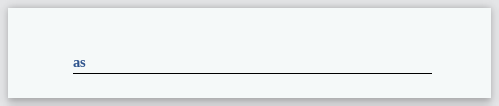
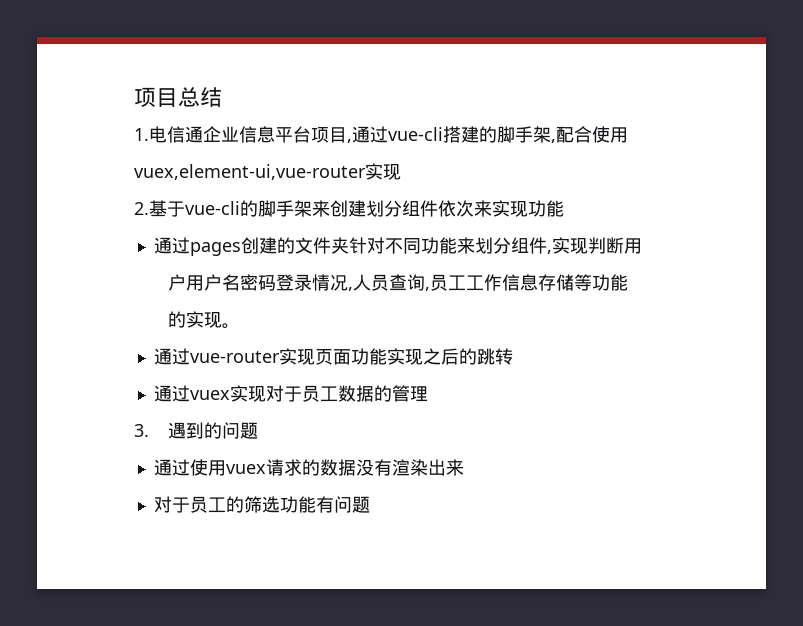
- as
+ 项目总结
+ 1.电信通企业信息平台项目,通过vue-cli搭建的脚手架,配合使用
+ vuex,element-ui,vue-router实现
+ 2.基于vue-cli的脚手架来创建划分组件依次来实现功能
+ 通过pages创建的文件夹针对不同功能来划分组件,实现判断用
+ 户用户名密码登录情况,人员查询,员工工作信息存储等功能
+ 的实现。
+ 通过vue-router实现页面功能实现之后的跳转
+ 通过vuex实现对于员工数据的管理
+ 3.遇到的问题
+ 通过使用vuex请求的数据没有渲染出来
+ 对于员工的筛选功能有问题

